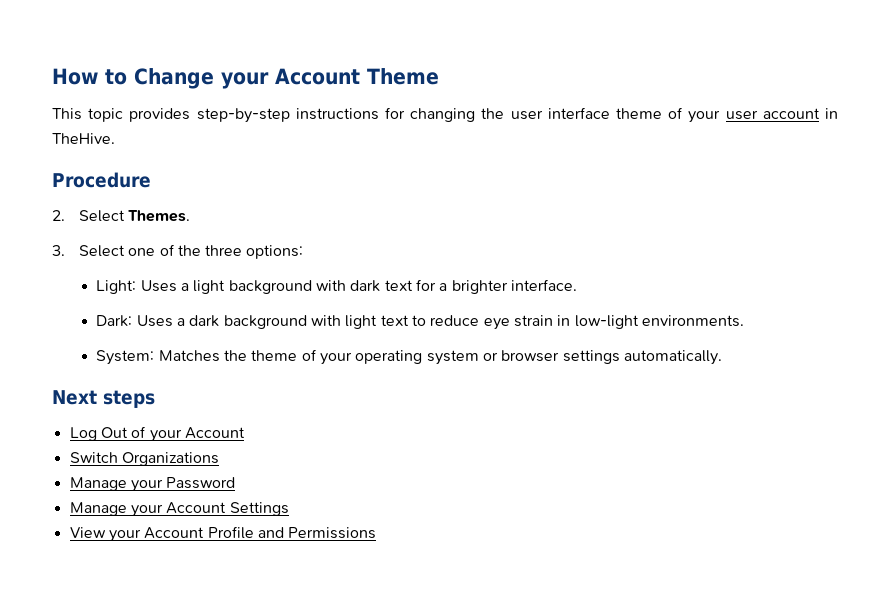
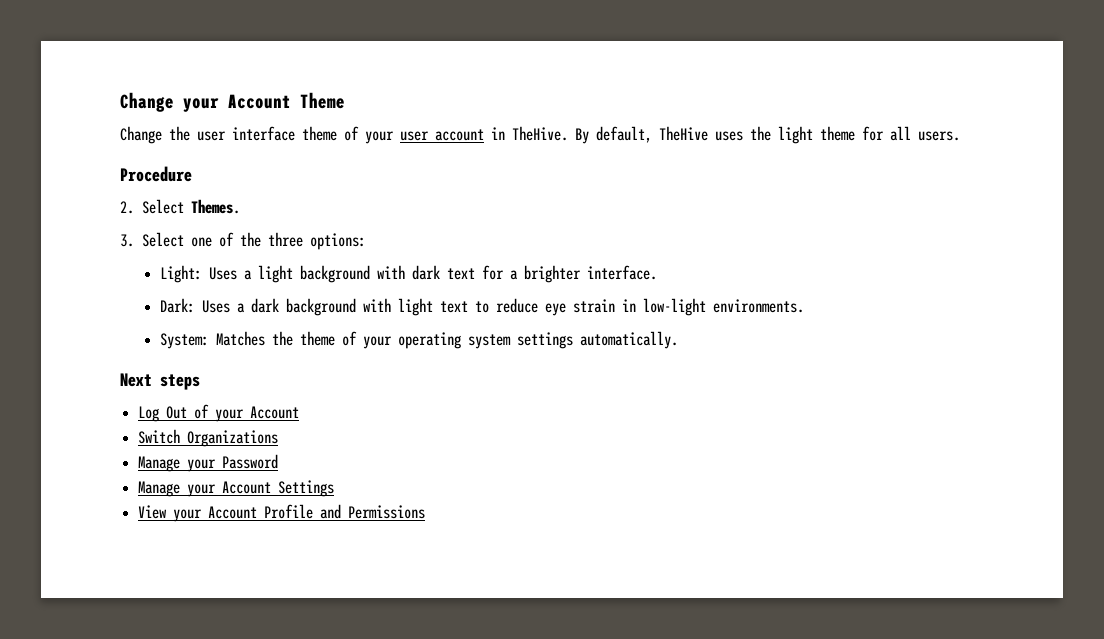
- How to Change your Account Theme
+ Change your Account Theme
- This topic provides step-by-step instructions for changing the user interface theme of your user account in TheHive.
+ Change the user interface theme of your user account in TheHive. By default, TheHive uses the light theme for all users.
- System: Matches the theme of your operating system or browser settings automatically.
+ System: Matches the theme of your operating system settings automatically.

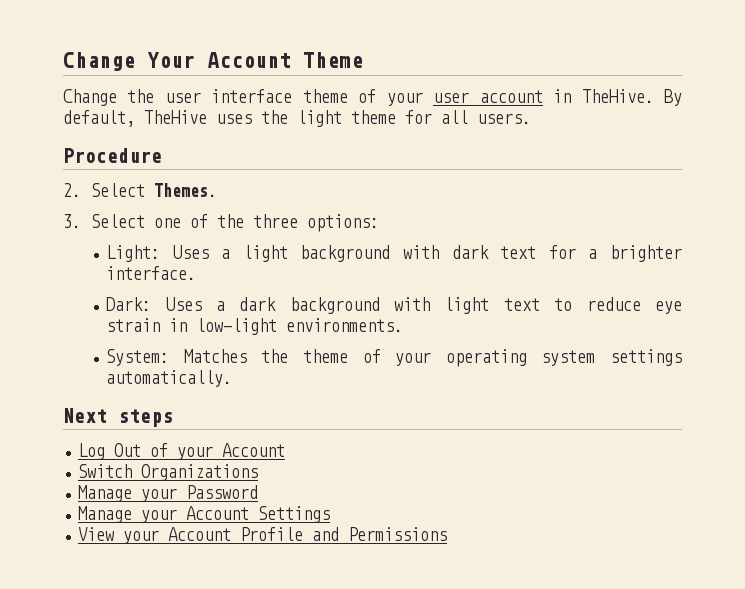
- Change your Account Theme
+ Change Your Account Theme

